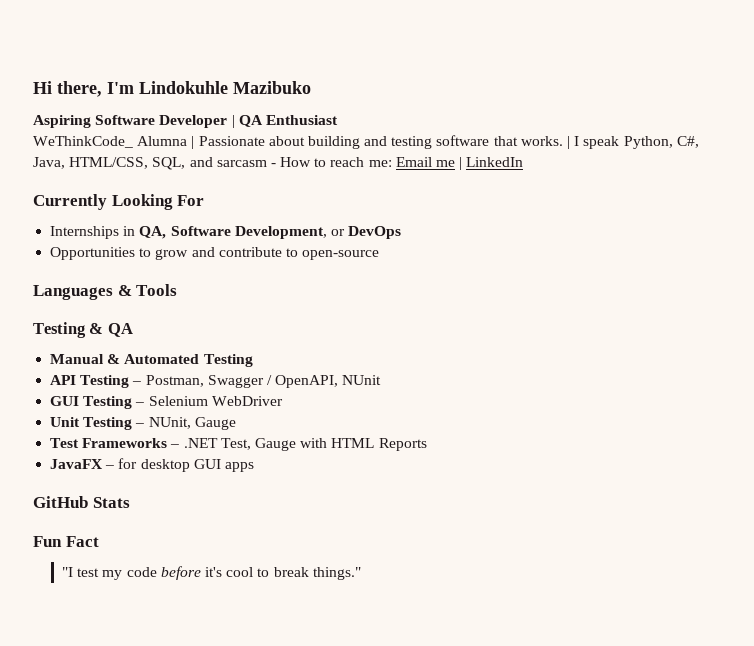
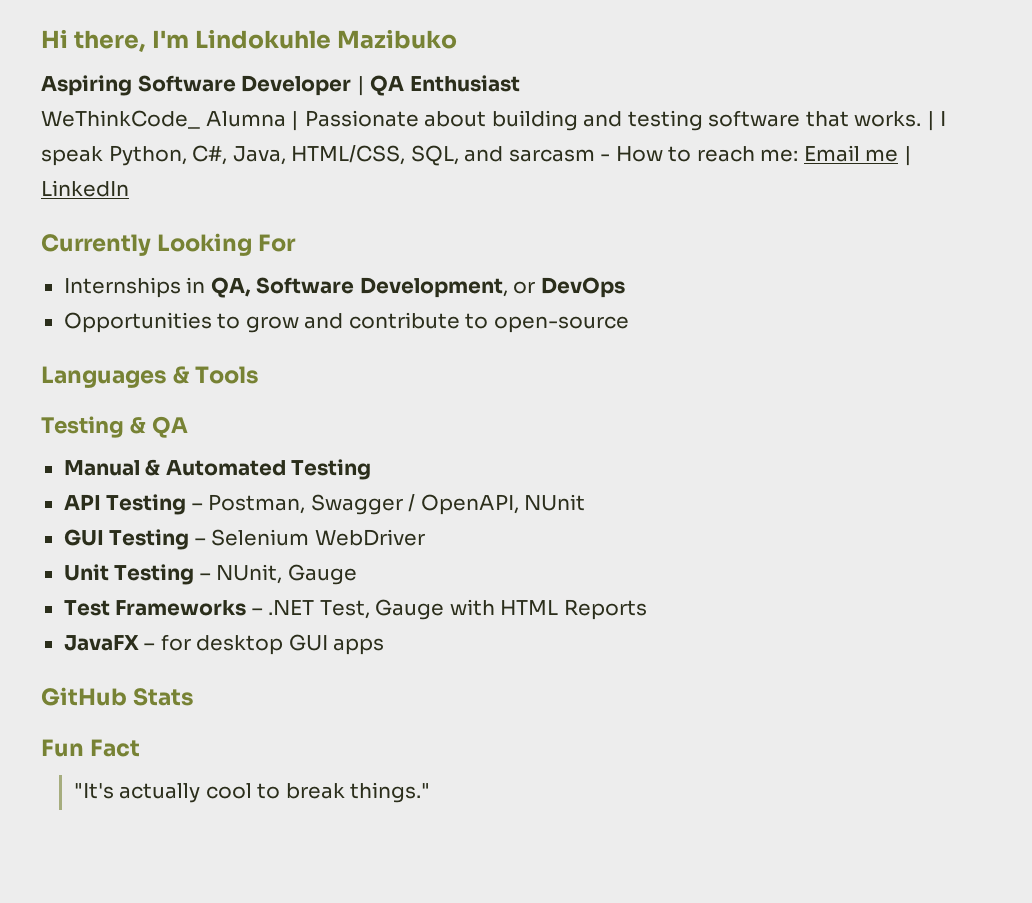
- "I test my code before it's cool to break things."
+ "It's actually cool to break things."

